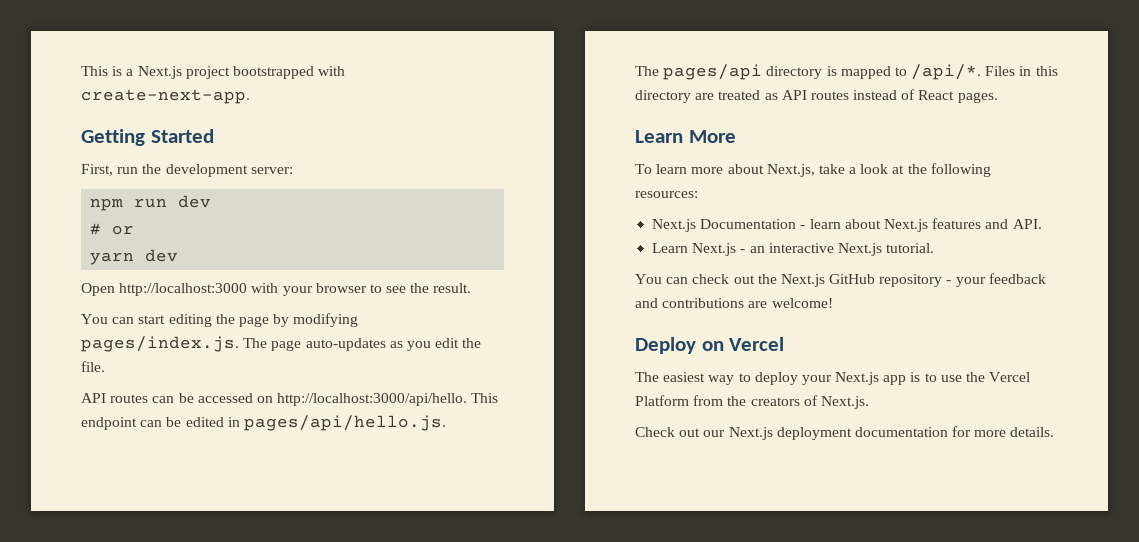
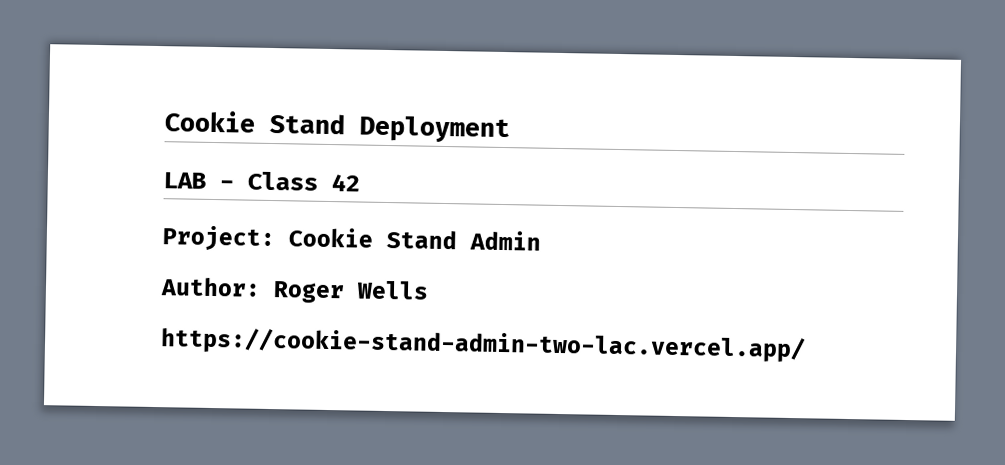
- This is a Next.js project bootstrapped with create-next-app.
- Getting Started
- First, run the development server:
- npm run dev
- # or
- yarn dev
- Open http://localhost:3000 with your browser to see the result.
- You can start editing the page by modifying pages/index.js. The page auto-updates as you edit the file.
- API routes can be accessed on http://localhost:3000/api/hello. This endpoint can be edited in pages/api/hello.js.
- The pages/api directory is mapped to /api/*. Files in this directory are treated as API routes instead of React pages.
- Learn More
- To learn more about Next.js, take a look at the following resources:
- Next.js Documentation - learn about Next.js features and API.
- Learn Next.js - an interactive Next.js tutorial.
- You can check out the Next.js GitHub repository - your feedback and contributions are welcome!
- Deploy on Vercel
- The easiest way to deploy your Next.js app is to use the Vercel Platform from the creators of Next.js.
- Check out our Next.js deployment documentation for more details.
+ Cookie Stand Deployment
+ LAB - Class 42
+ Project: Cookie Stand Admin
+ Author: Roger Wells
+ https://cookie-stand-admin-two-lac.vercel.app/

